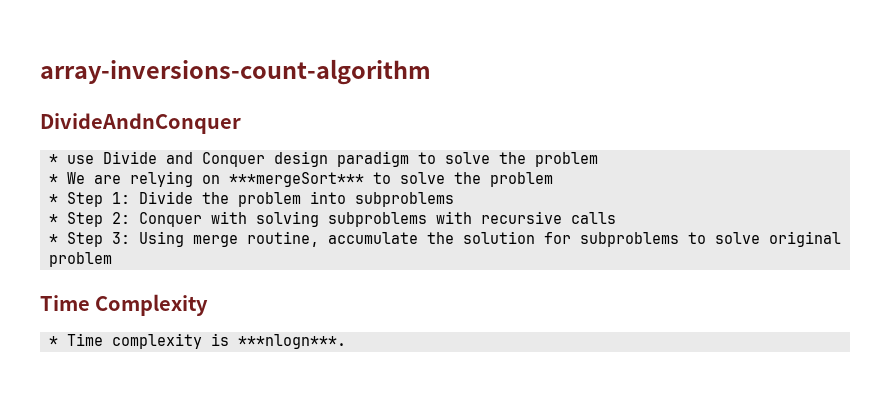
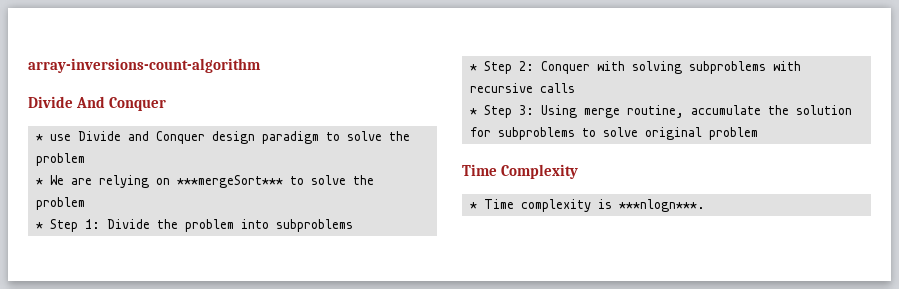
- DivideAndnConquer
+ Divide And Conquer

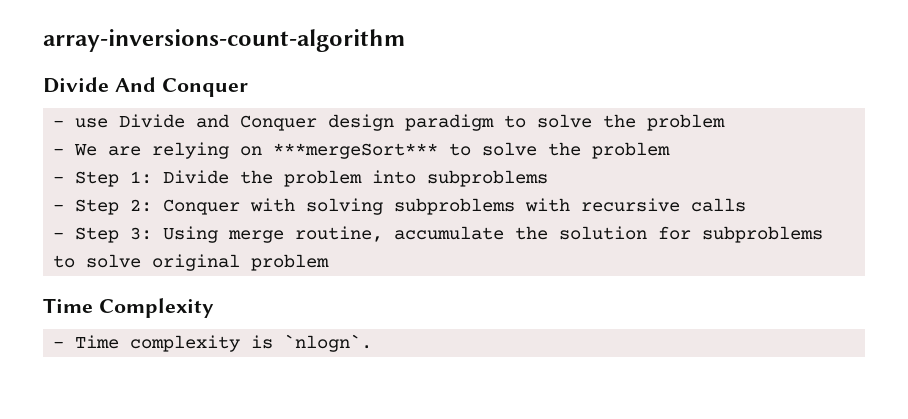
- * use Divide and Conquer design paradigm to solve the problem
+ - use Divide and Conquer design paradigm to solve the problem
- * We are relying on ***mergeSort*** to solve the problem
+ - We are relying on ***mergeSort*** to solve the problem
- * Step 1: Divide the problem into subproblems
+ - Step 1: Divide the problem into subproblems
- * Step 2: Conquer with solving subproblems with recursive calls
+ - Step 2: Conquer with solving subproblems with recursive calls
- * Step 3: Using merge routine, accumulate the solution for subproblems to solve original problem
+ - Step 3: Using merge routine, accumulate the solution for subproblems to solve original problem
- * Time complexity is ***nlogn***.
+ - Time complexity is `nlogn`.

